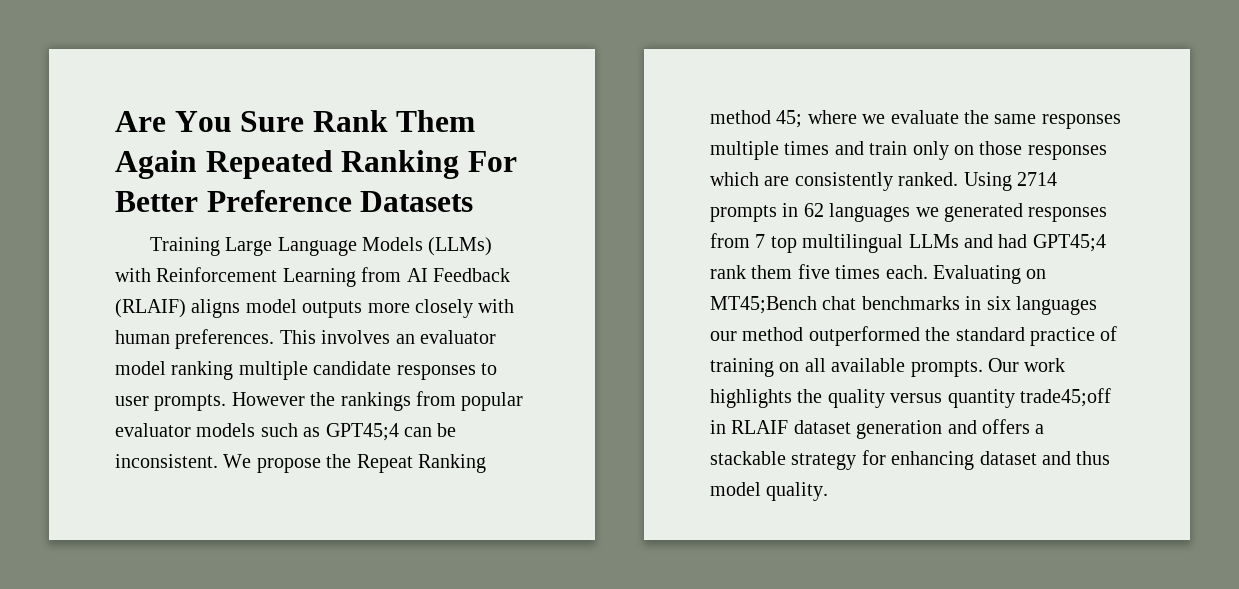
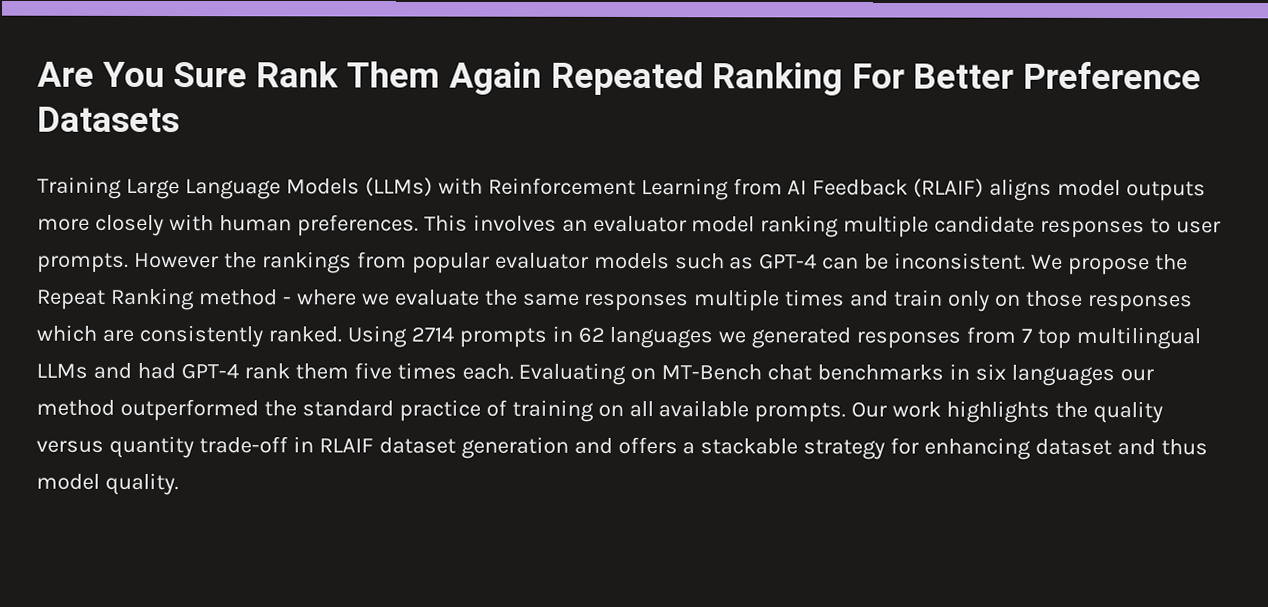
- However the rankings from popular evaluator models such as GPT45;4 can be inconsistent.
+ However the rankings from popular evaluator models such as GPT-4 can be inconsistent.
- We propose the Repeat Ranking method 45; where we evaluate the same responses multiple times and train only on those responses which are consistently ranked.
+ We propose the Repeat Ranking method - where we evaluate the same responses multiple times and train only on those responses which are consistently ranked.
- Using 2714 prompts in 62 languages we generated responses from 7 top multilingual LLMs and had GPT45;4 rank them five times each.
+ Using 2714 prompts in 62 languages we generated responses from 7 top multilingual LLMs and had GPT-4 rank them five times each.
- Evaluating on MT45;Bench chat benchmarks in six languages our method outperformed the standard practice of training on all available prompts.
+ Evaluating on MT-Bench chat benchmarks in six languages our method outperformed the standard practice of training on all available prompts.
- Our work highlights the quality versus quantity trade45;off in RLAIF dataset generation and offers a stackable strategy for enhancing dataset and thus model quality.
+ Our work highlights the quality versus quantity trade-off in RLAIF dataset generation and offers a stackable strategy for enhancing dataset and thus model quality.

